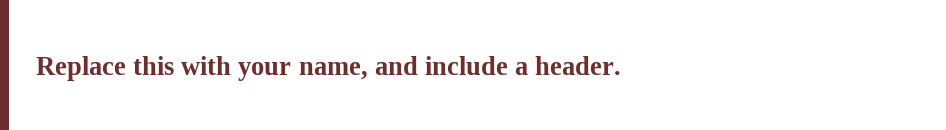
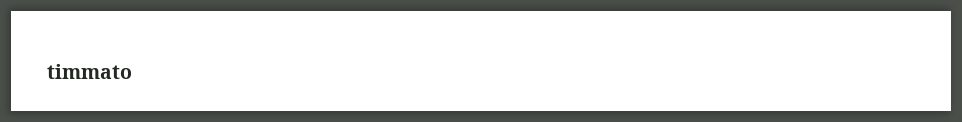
- Replace this with your name, and include a header.
+ timmato

